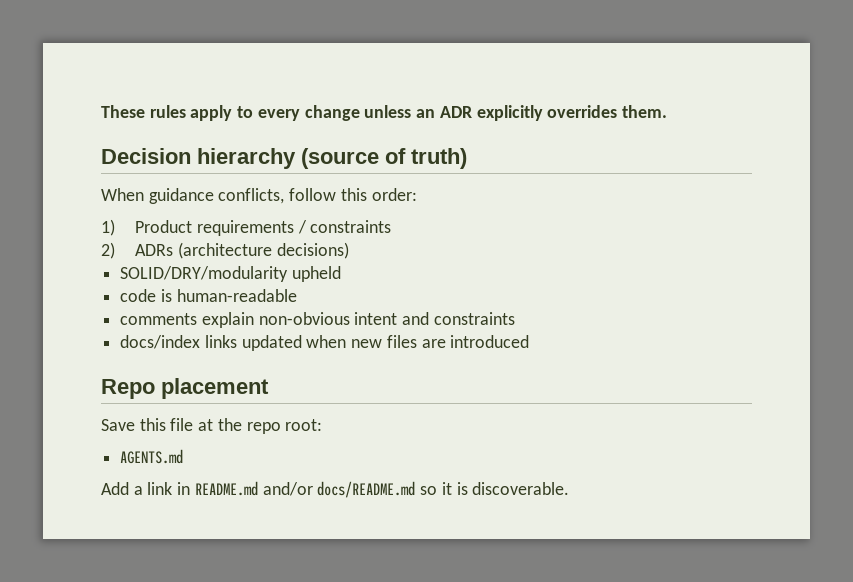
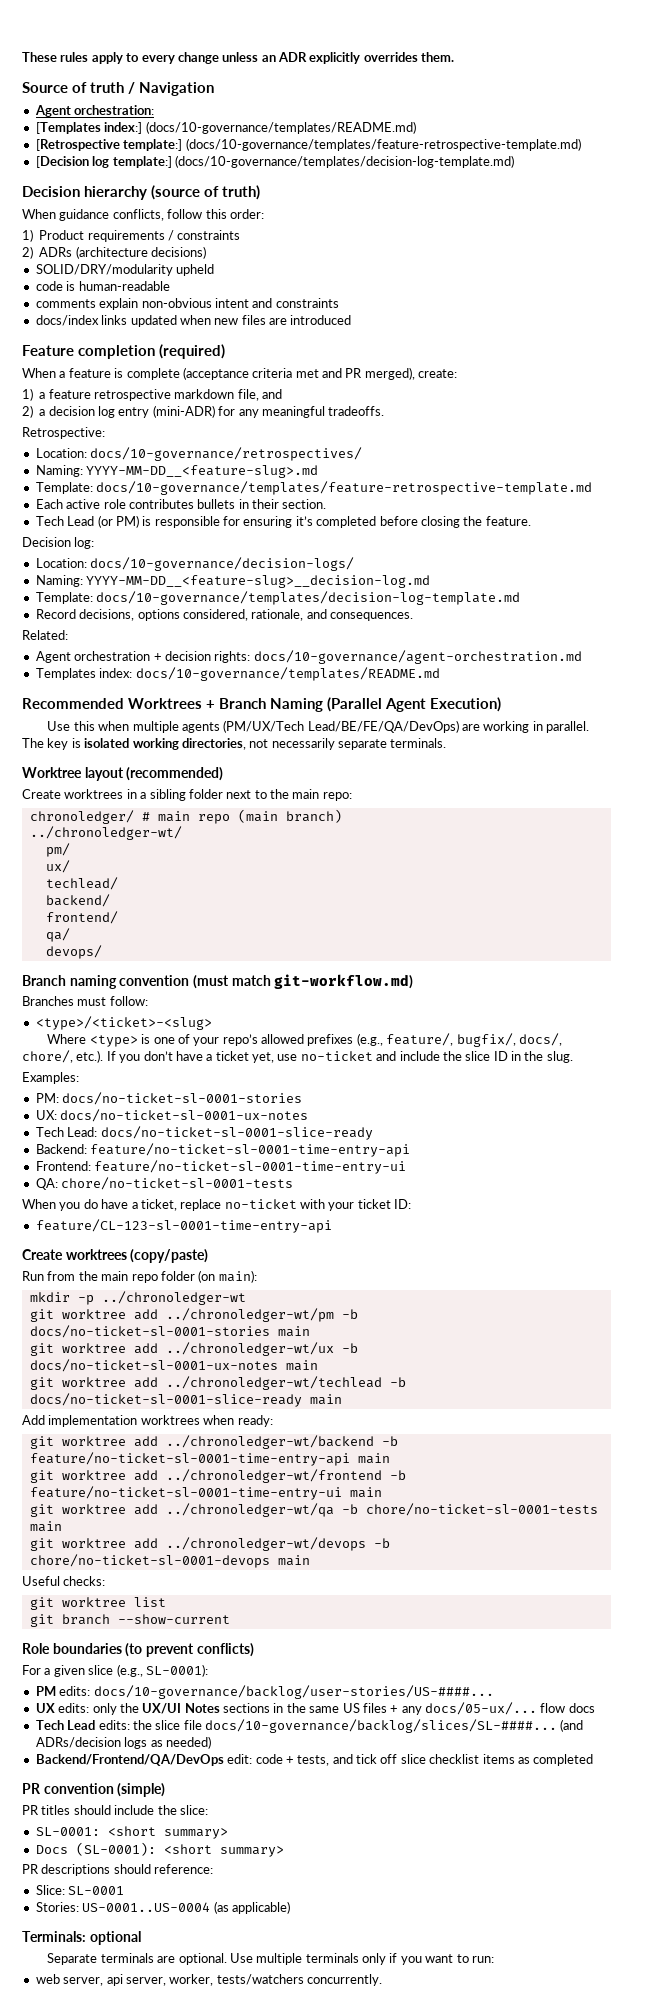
+ Source of truth / Navigation
+ Agent orchestration:
+ [Templates index:] (docs/10-governance/templates/README.md)
+ [Retrospective template:] (docs/10-governance/templates/feature-retrospective-template.md)
+ [Decision log template:] (docs/10-governance/templates/decision-log-template.md)
- Repo placement
- Save this file at the repo root:
- AGENTS.md
- Add a link in README.md and/or docs/README.md so it is discoverable.
+ Feature completion (required)
+ When a feature is complete (acceptance criteria met and PR merged), create:
+ 1) a feature retrospective markdown file, and
+ 2) a decision log entry (mini-ADR) for any meaningful tradeoffs.
+ Retrospective:
+ Location: docs/10-governance/retrospectives/
+ Naming: YYYY-MM-DD__<feature-slug>.md
+ Template: docs/10-governance/templates/feature-retrospective-template.md
+ Each active role contributes bullets in their section.
+ Tech Lead (or PM) is responsible for ensuring it’s completed before closing the feature.
+ Decision log:
+ Location: docs/10-governance/decision-logs/
+ Naming: YYYY-MM-DD__<feature-slug>__decision-log.md
+ Template: docs/10-governance/templates/decision-log-template.md
+ Record decisions, options considered, rationale, and consequences.
+ Related:
+ Agent orchestration + decision rights: docs/10-governance/agent-orchestration.md
+ Templates index: docs/10-governance/templates/README.md
+ Recommended Worktrees + Branch Naming (Parallel Agent Execution)
+ Use this when multiple agents (PM/UX/Tech Lead/BE/FE/QA/DevOps) are working in parallel. The key is isolated working directories, not necessarily separate terminals.
+ Worktree layout (recommended)
+ Create worktrees in a sibling folder next to the main repo:
+ chronoledger/ # main repo (main branch)
+ ../chronoledger-wt/
+ pm/
+ ux/
+ techlead/
+ backend/
+ frontend/
+ qa/
+ devops/
+ Branch naming convention (must match git-workflow.md)
+ Branches must follow:
+ <type>/<ticket>-<slug>
+ Where <type> is one of your repo’s allowed prefixes (e.g., feature/, bugfix/, docs/, chore/, etc.). If you don’t have a ticket yet, use no-ticket and include the slice ID in the slug.
+ Examples:
+ PM: docs/no-ticket-sl-0001-stories
+ UX: docs/no-ticket-sl-0001-ux-notes
+ Tech Lead: docs/no-ticket-sl-0001-slice-ready
+ Backend: feature/no-ticket-sl-0001-time-entry-api
+ Frontend: feature/no-ticket-sl-0001-time-entry-ui
+ QA: chore/no-ticket-sl-0001-tests
+ When you do have a ticket, replace no-ticket with your ticket ID:
+ feature/CL-123-sl-0001-time-entry-api
+ Create worktrees (copy/paste)
+ Run from the main repo folder (on main):
+ mkdir -p ../chronoledger-wt
+ git worktree add ../chronoledger-wt/pm -b docs/no-ticket-sl-0001-stories main
+ git worktree add ../chronoledger-wt/ux -b docs/no-ticket-sl-0001-ux-notes main
+ git worktree add ../chronoledger-wt/techlead -b docs/no-ticket-sl-0001-slice-ready main
+ Add implementation worktrees when ready:
+ git worktree add ../chronoledger-wt/backend -b feature/no-ticket-sl-0001-time-entry-api main
+ git worktree add ../chronoledger-wt/frontend -b feature/no-ticket-sl-0001-time-entry-ui main
+ git worktree add ../chronoledger-wt/qa -b chore/no-ticket-sl-0001-tests main
+ git worktree add ../chronoledger-wt/devops -b chore/no-ticket-sl-0001-devops main
+ Useful checks:
+ git worktree list
+ git branch --show-current
+ Role boundaries (to prevent conflicts)
+ For a given slice (e.g., SL-0001):
+ PM edits: docs/10-governance/backlog/user-stories/US-####...
+ UX edits: only the UX/UI Notes sections in the same US files + any docs/05-ux/... flow docs
+ Tech Lead edits: the slice file docs/10-governance/backlog/slices/SL-####... (and ADRs/decision logs as needed)
+ Backend/Frontend/QA/DevOps edit: code + tests, and tick off slice checklist items as completed
+ PR convention (simple)
+ PR titles should include the slice:
+ SL-0001: <short summary>
+ Docs (SL-0001): <short summary>
+ PR descriptions should reference:
+ Slice: SL-0001
+ Stories: US-0001..US-0004 (as applicable)
+ Terminals: optional
+ Separate terminals are optional. Use multiple terminals only if you want to run:
+ web server, api server, worker, tests/watchers concurrently.

